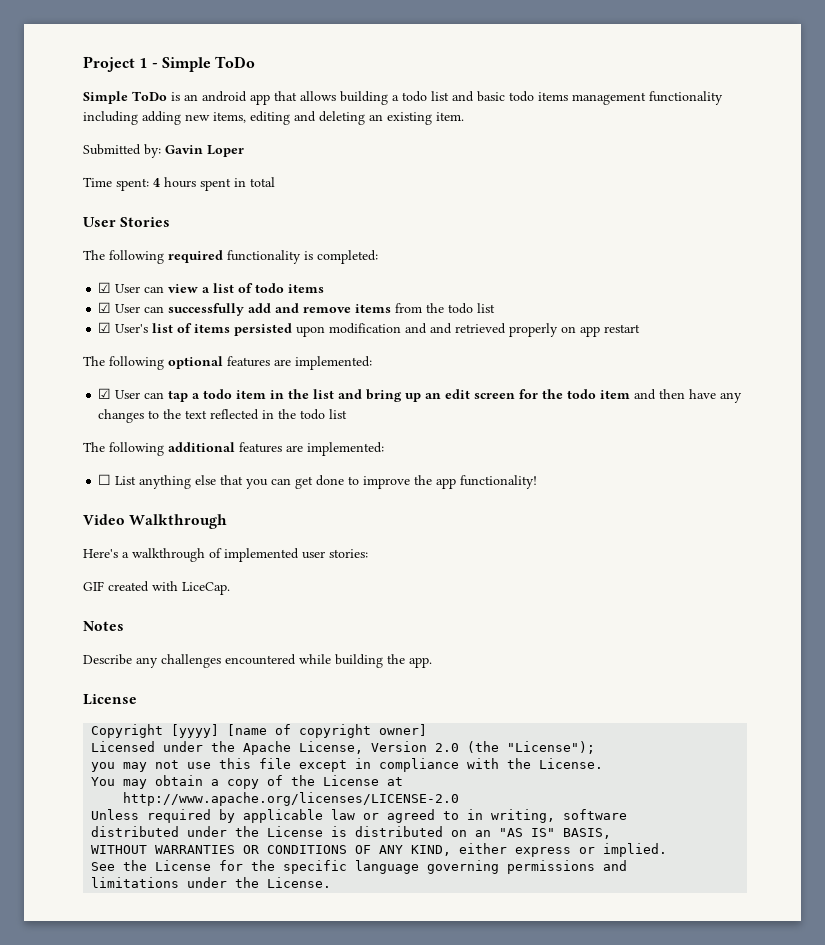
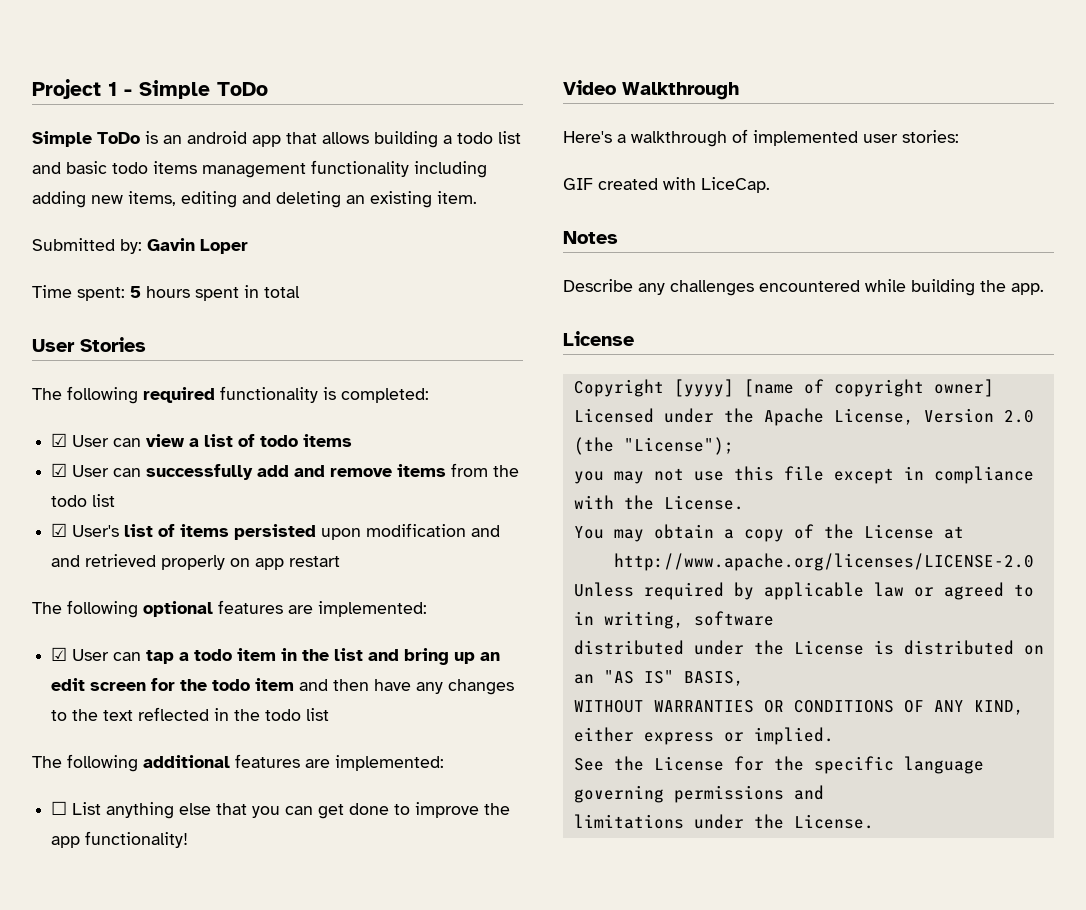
- Time spent: 4 hours spent in total
+ Time spent: 5 hours spent in total

